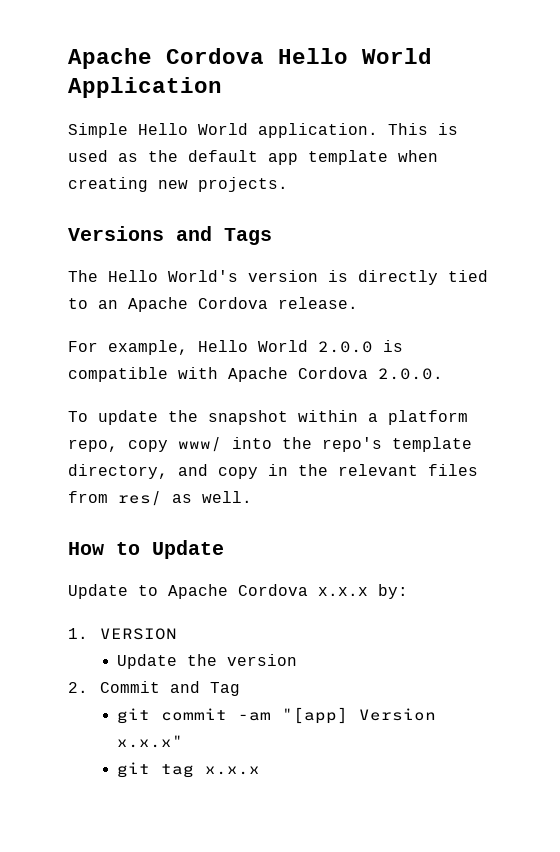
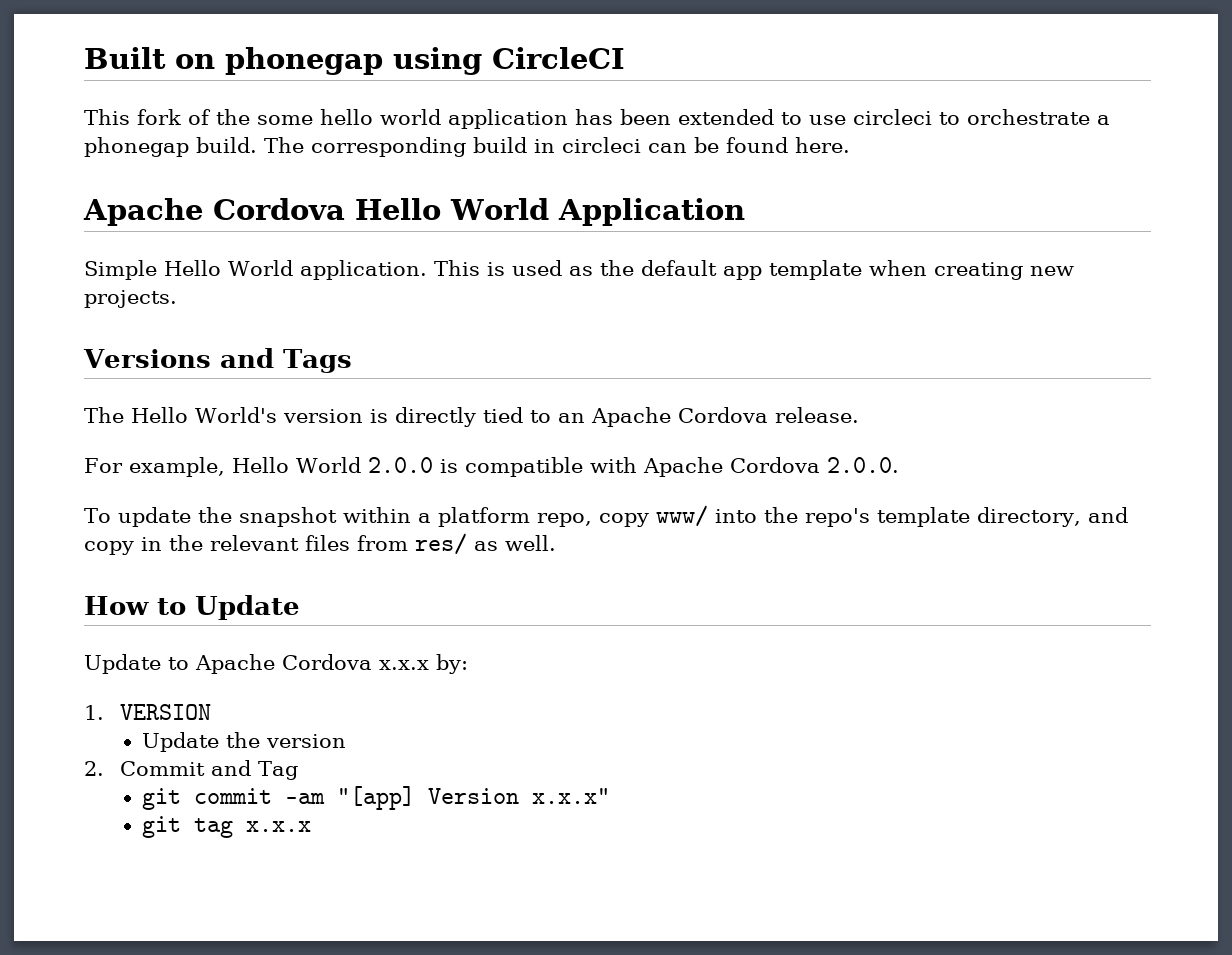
+ Built on phonegap using CircleCI
+ This fork of the some hello world application has been extended to use circleci to orchestrate a phonegap build. The corresponding build in circleci can be found here.

